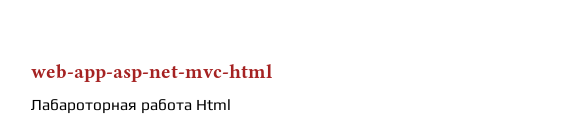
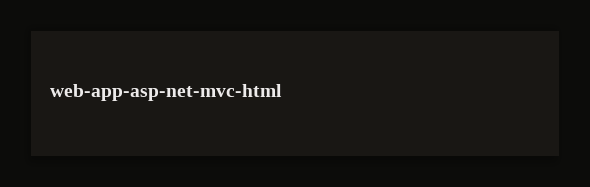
- Лабароторная работа Html

